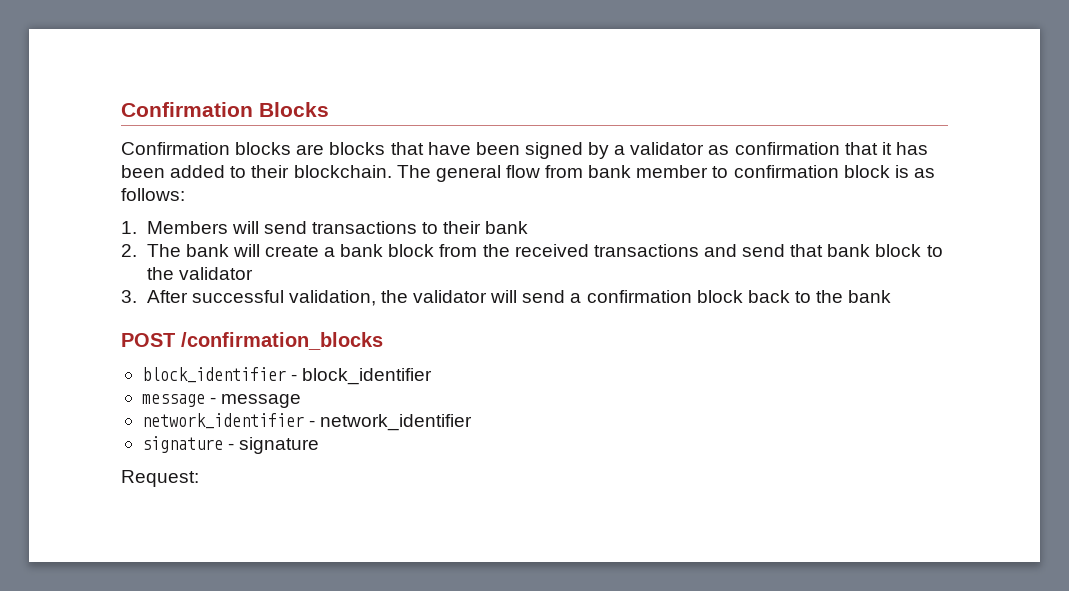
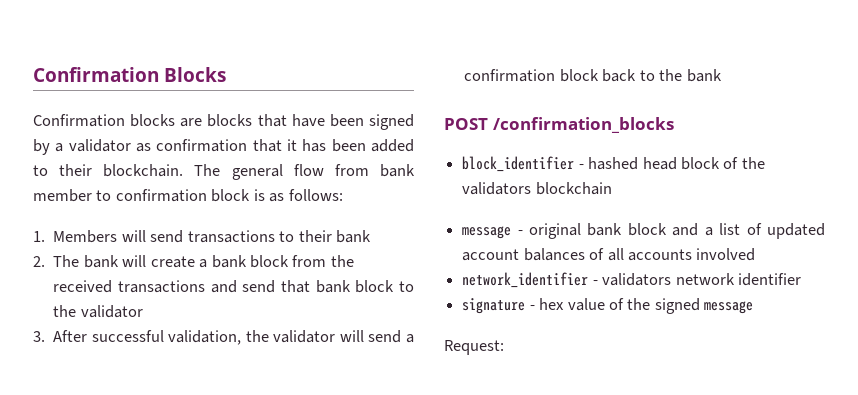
- block_identifier - block_identifier
- message - message
+ block_identifier - hashed head block of the validators blockchain
+ message - original bank block and a list of updated account balances of all accounts involved
- network_identifier - network_identifier
+ network_identifier - validators network identifier
- signature - signature
+ signature - hex value of the signed message

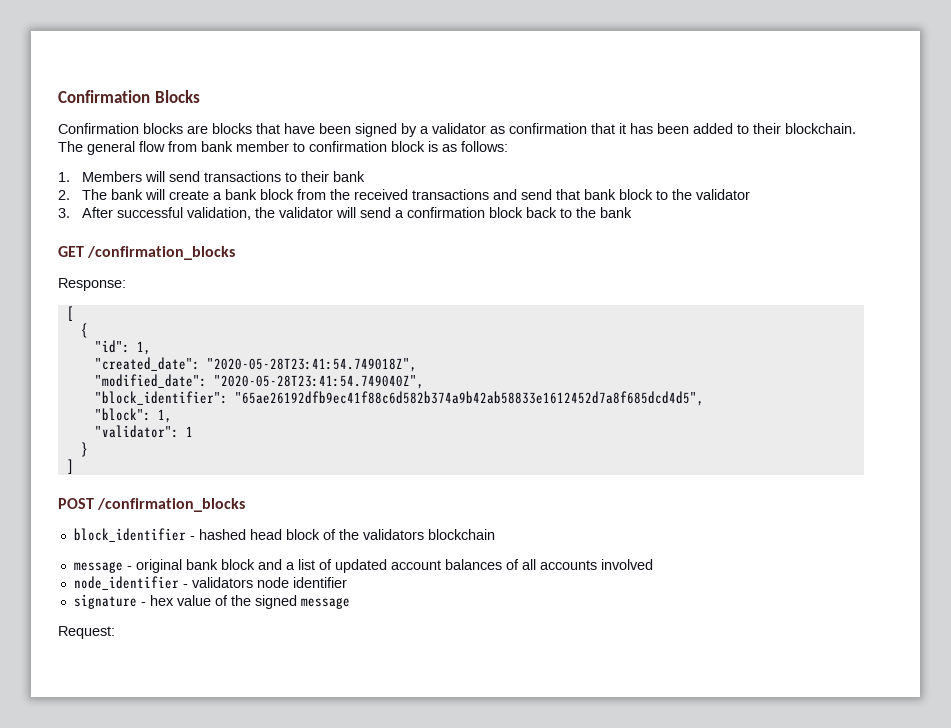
+ GET /confirmation_blocks
+ Response:
+ [
+ {
+ "id": 1,
+ "created_date": "2020-05-28T23:41:54.749018Z",
+ "modified_date": "2020-05-28T23:41:54.749040Z",
+ "block_identifier": "65ae26192dfb9ec41f88c6d582b374a9b42ab58833e1612452d7a8f685dcd4d5",
+ "block": 1,
+ "validator": 1
+ }
+ ]
- network_identifier - validators network identifier
+ node_identifier - validators node identifier

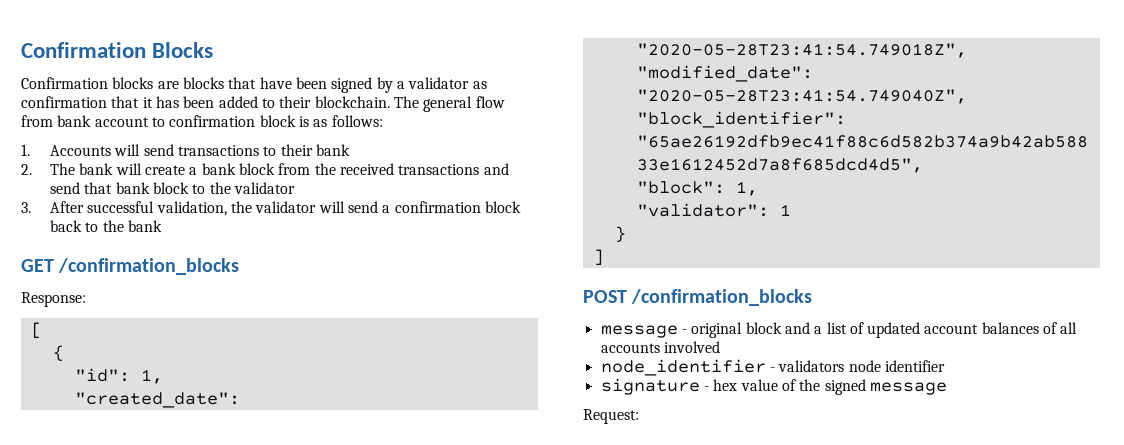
- The general flow from bank member to confirmation block is as follows:
+ The general flow from bank account to confirmation block is as follows:
- 1. Members will send transactions to their bank
+ 1. Accounts will send transactions to their bank
- block_identifier - hashed head block of the validators blockchain
- message - original bank block and a list of updated account balances of all accounts involved
+ message - original block and a list of updated account balances of all accounts involved

